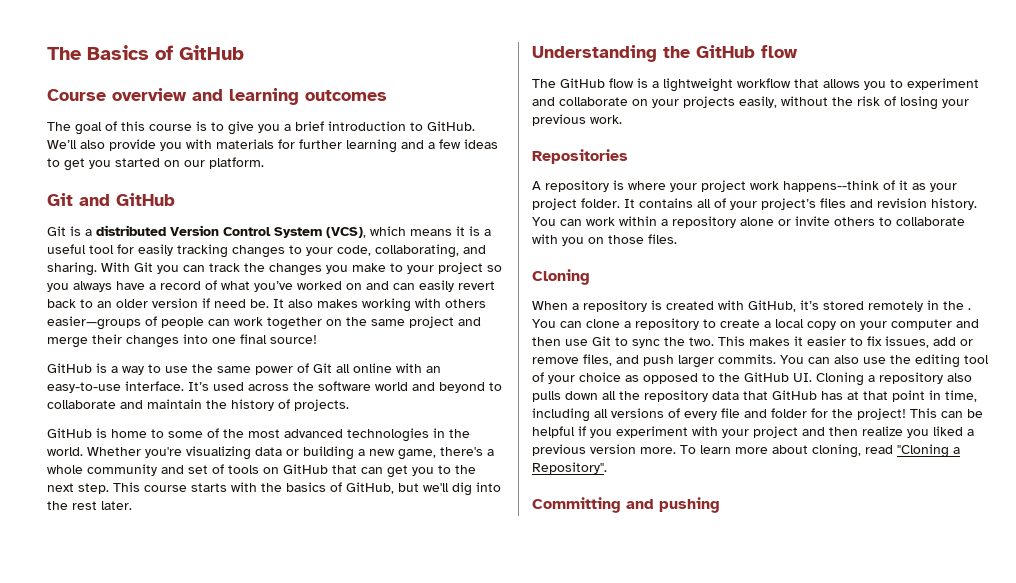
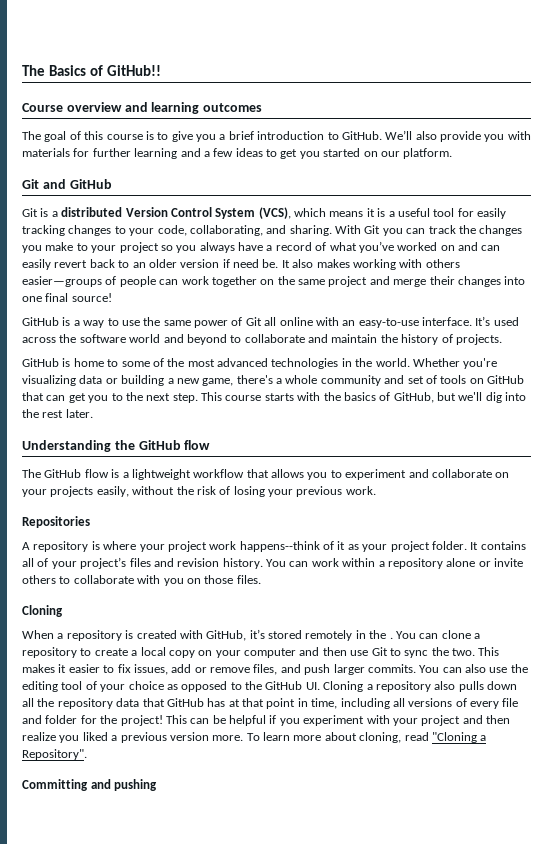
- The Basics of GitHub
+ The Basics of GitHub!!

